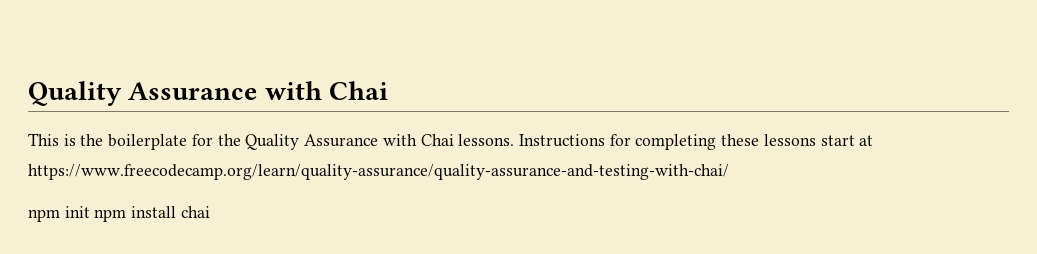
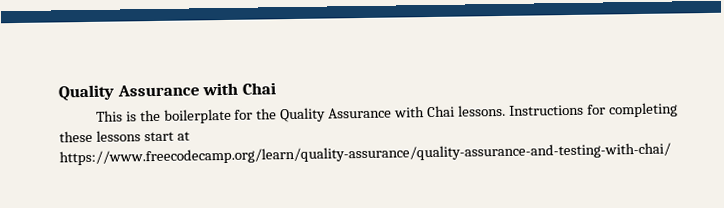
- npm init npm install chai

